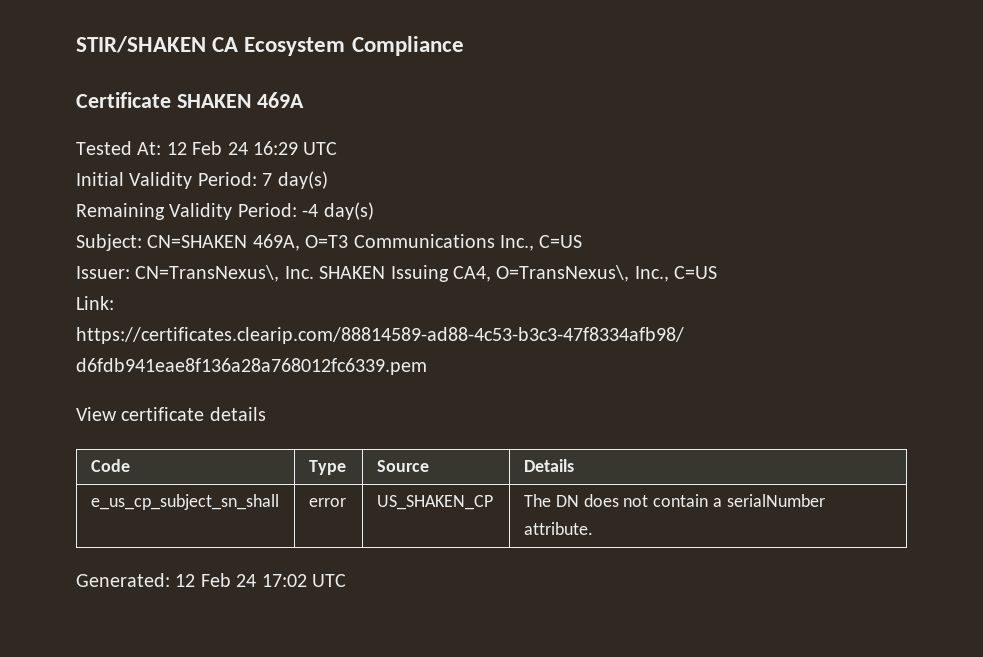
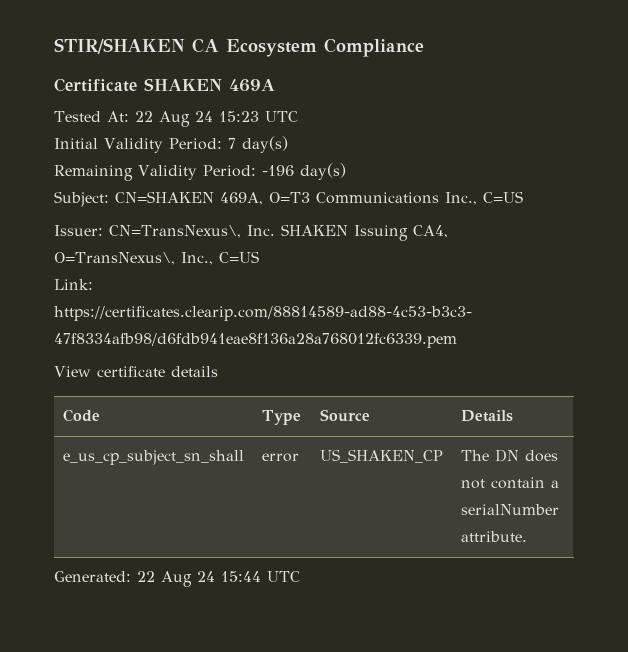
- Tested At: 12 Feb 24 16:29 UTC
+ Tested At: 22 Aug 24 15:23 UTC
- Remaining Validity Period: -4 day(s)
+ Remaining Validity Period: -196 day(s)
- Generated: 12 Feb 24 17:02 UTC
+ Generated: 22 Aug 24 15:44 UTC

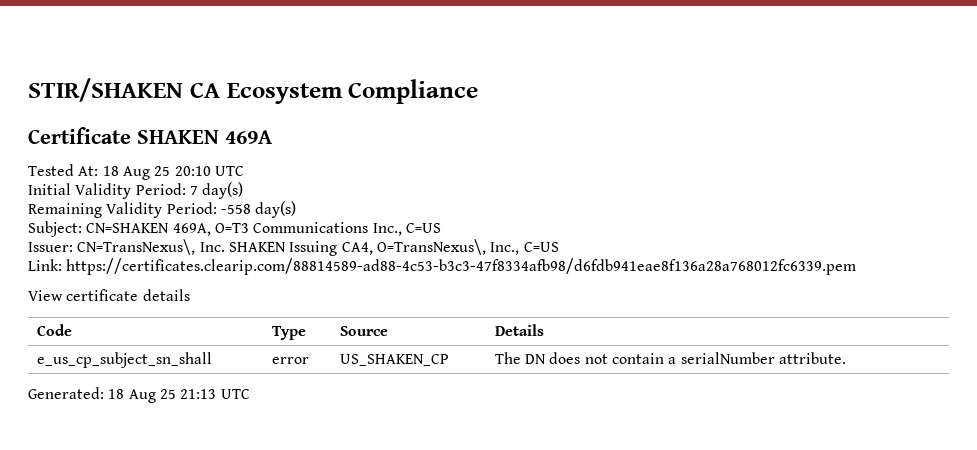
- Tested At: 22 Aug 24 15:23 UTC
+ Tested At: 18 Aug 25 20:10 UTC
- Remaining Validity Period: -196 day(s)
+ Remaining Validity Period: -558 day(s)
- Generated: 22 Aug 24 15:44 UTC
+ Generated: 18 Aug 25 21:13 UTC

